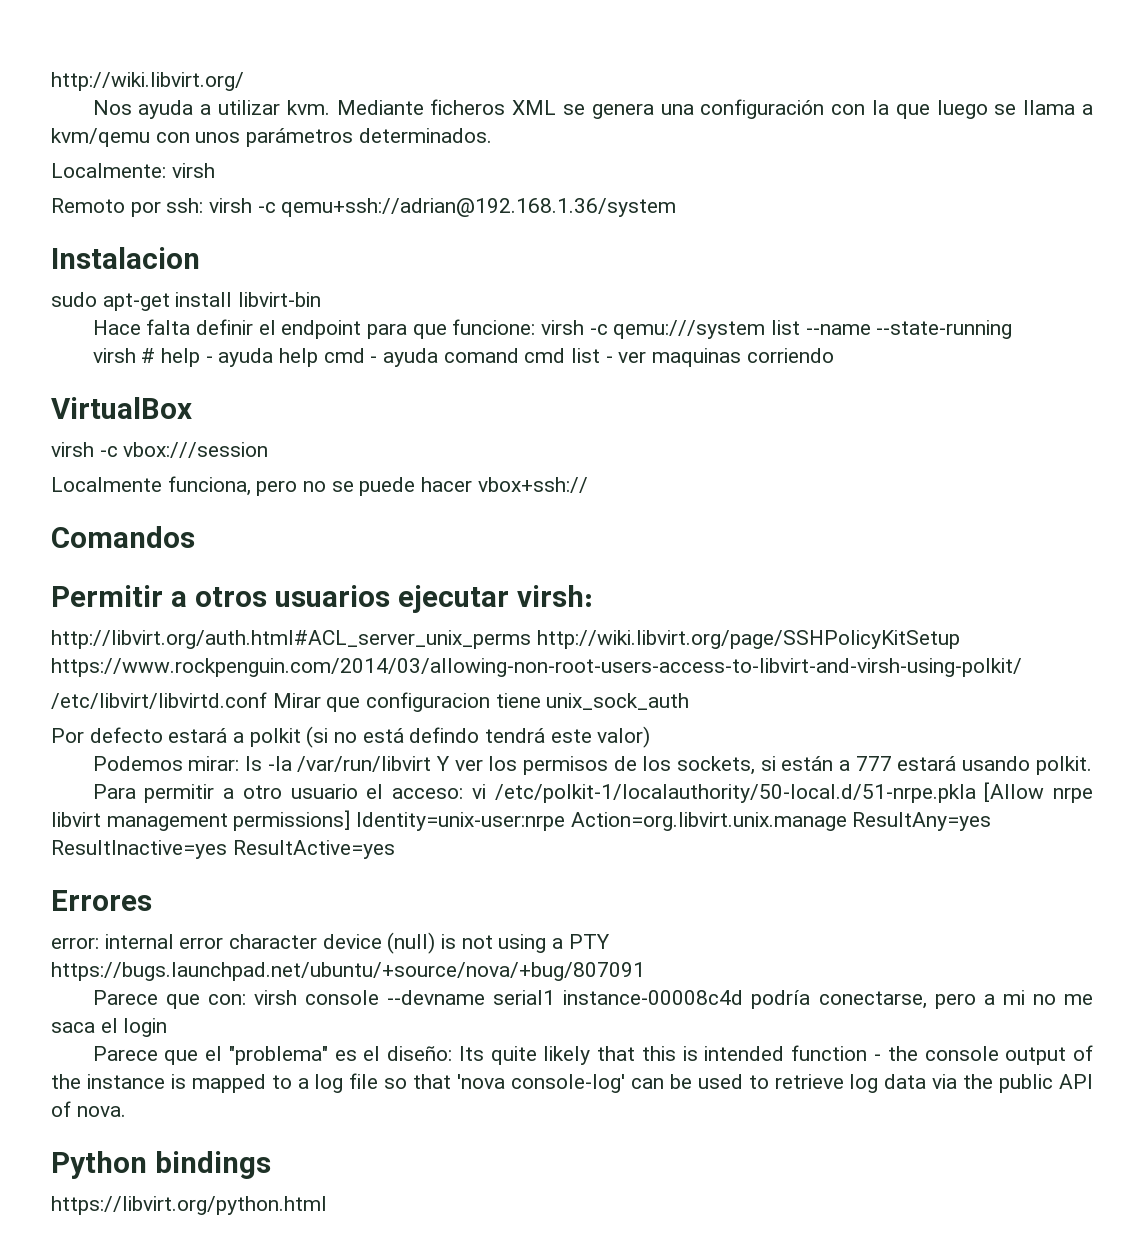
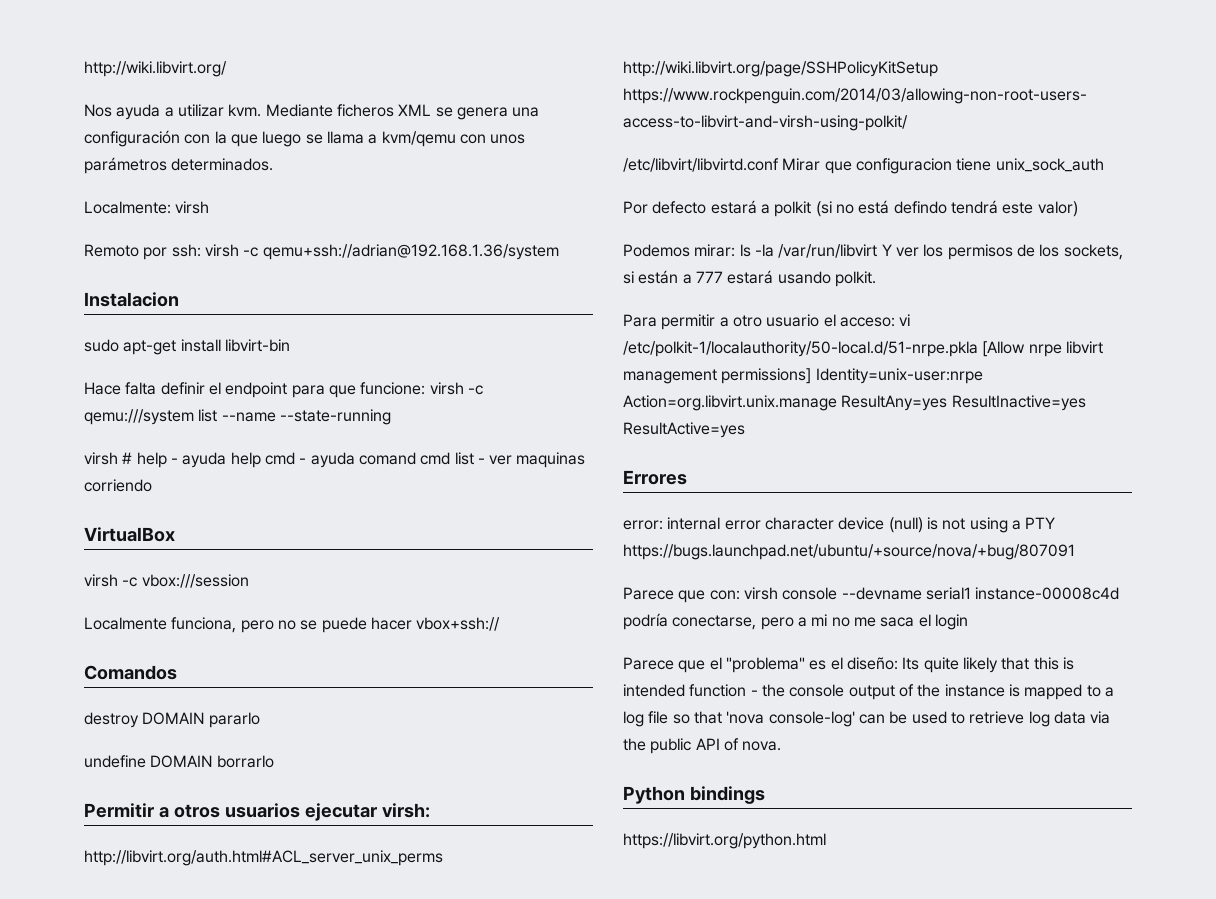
+ destroy DOMAIN pararlo
+ undefine DOMAIN borrarlo

